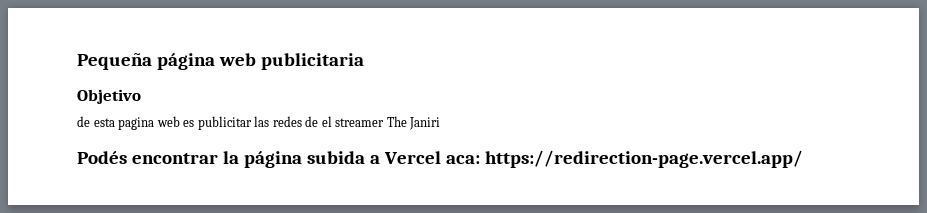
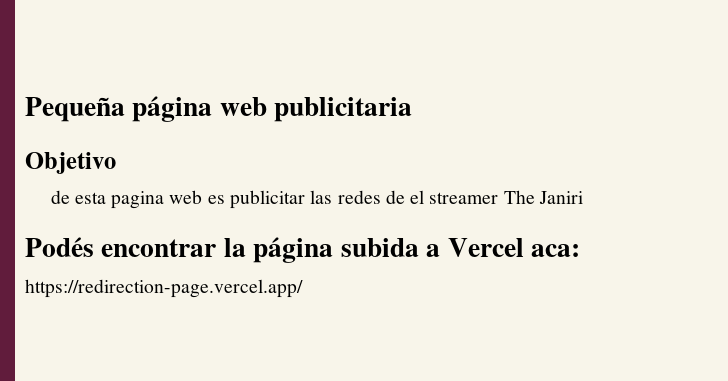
- Podés encontrar la página subida a Vercel aca: https://redirection-page.vercel.app/
+ Podés encontrar la página subida a Vercel aca:
+ https://redirection-page.vercel.app/

